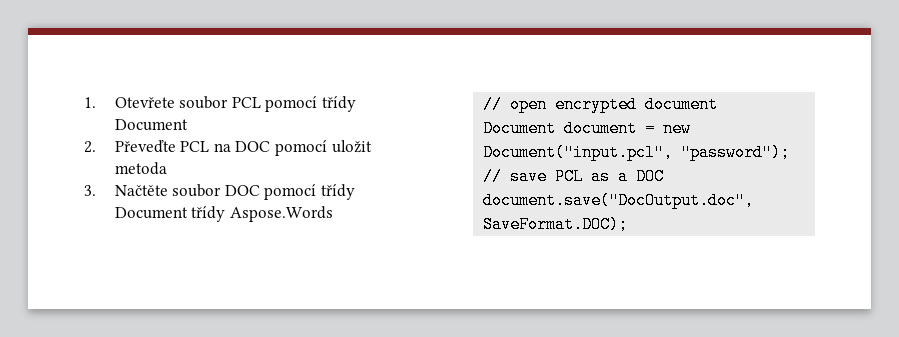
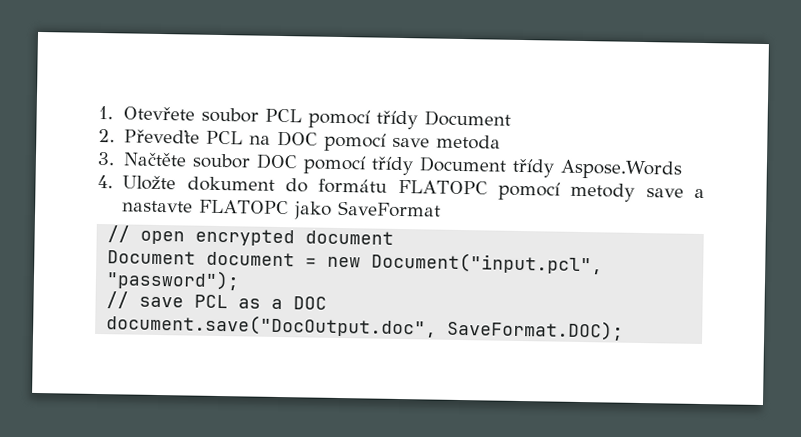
- 2. Převeďte PCL na DOC pomocí uložit metoda
+ 2. Převeďte PCL na DOC pomocí save metoda
+ 4. Uložte dokument do formátu FLATOPC pomocí metody save a nastavte FLATOPC jako SaveFormat

